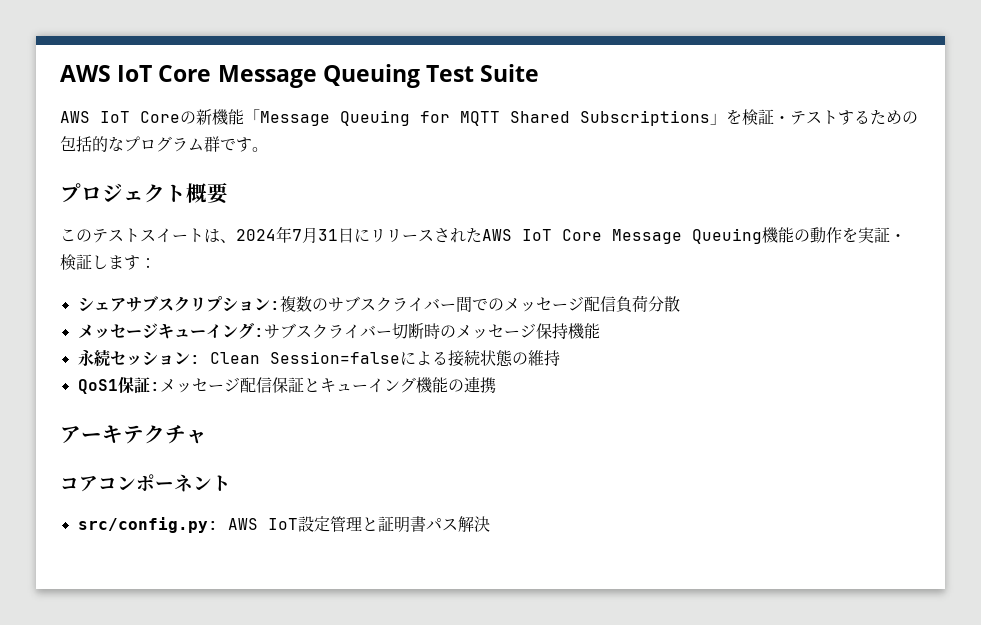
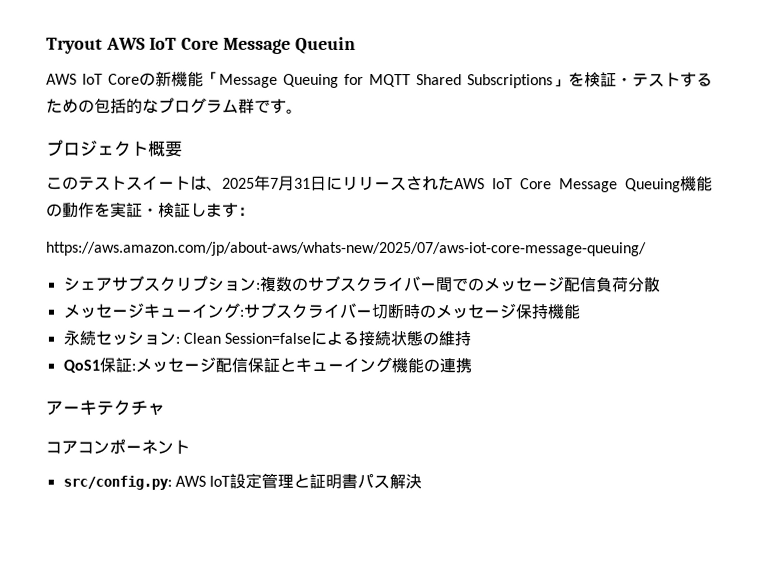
- AWS IoT Core Message Queuing Test Suite
+ Tryout AWS IoT Core Message Queuin
- このテストスイートは、2024年7月31日にリリースされたAWS IoT Core Message Queuing機能の動作を実証・検証します：
+ このテストスイートは、2025年7月31日にリリースされたAWS IoT Core Message Queuing機能の動作を実証・検証します：
+ https://aws.amazon.com/jp/about-aws/whats-new/2025/07/aws-iot-core-message-queuing/

